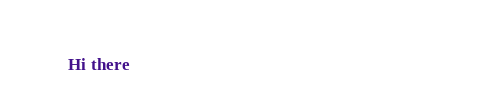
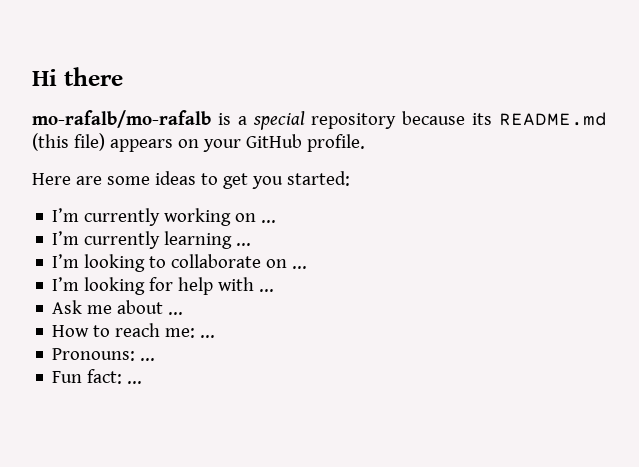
+ mo-rafalb/mo-rafalb is a special repository because its README.md (this file) appears on your GitHub profile.
+ Here are some ideas to get you started:
+ I’m currently working on ...
+ I’m currently learning ...
+ I’m looking to collaborate on ...
+ I’m looking for help with ...
+ Ask me about ...
+ How to reach me: ...
+ Pronouns: ...
+ Fun fact: ...

